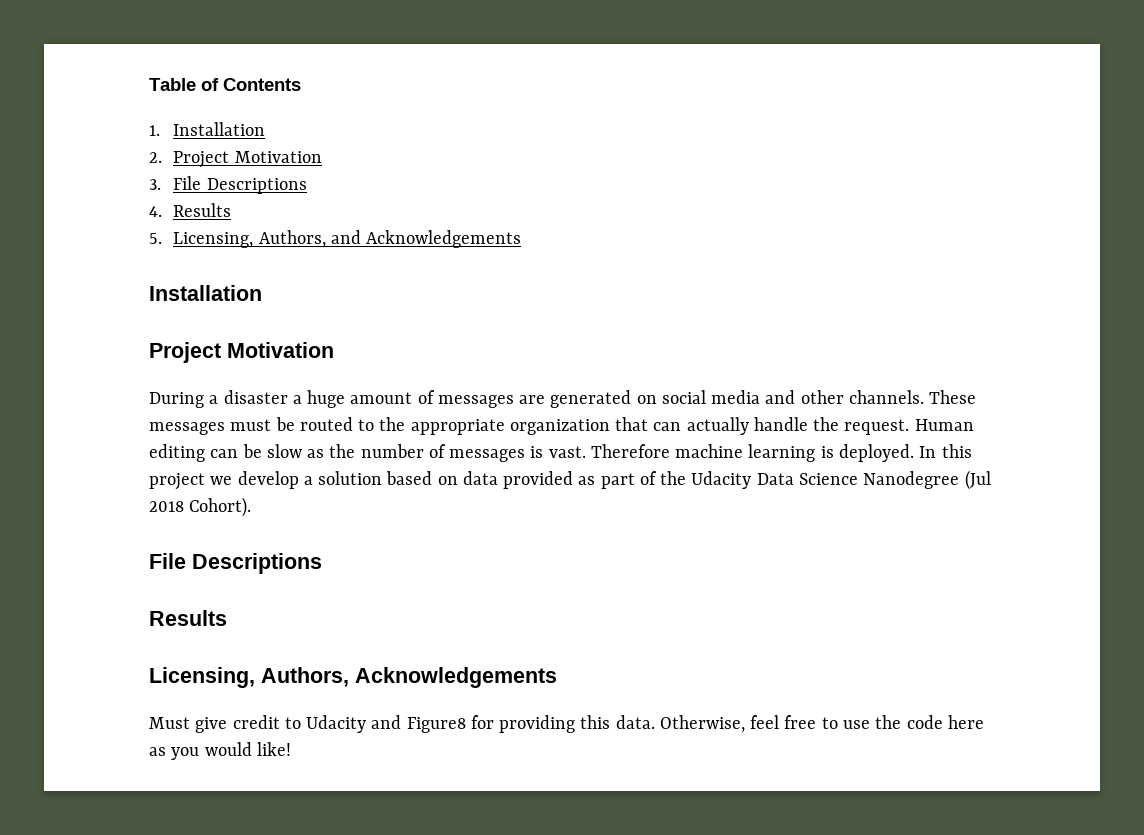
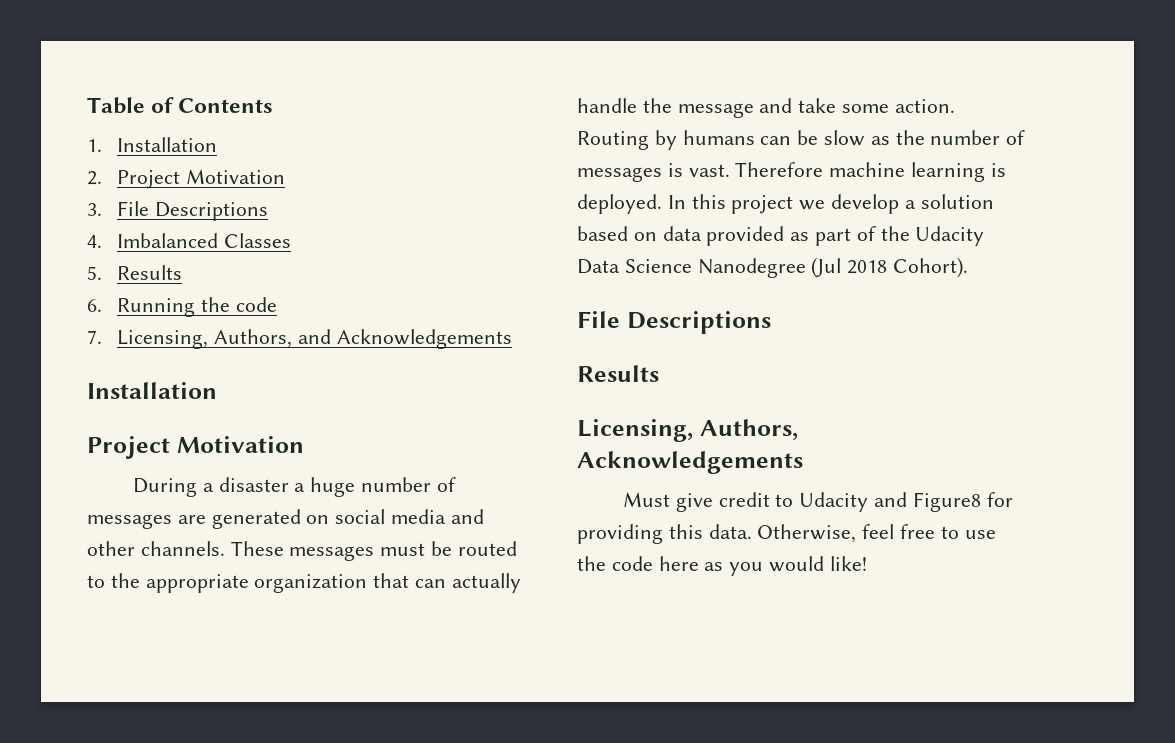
- 4. Results
- 5. Licensing, Authors, and Acknowledgements
+ 4. Imbalanced Classes
+ 5. Results
+ 6. Running the code
+ 7. Licensing, Authors, and Acknowledgements
- During a disaster a huge amount of messages are generated on social media and other channels.
+ During a disaster a huge number of messages are generated on social media and other channels.
- These messages must be routed to the appropriate organization that can actually handle the request. Human editing can be slow as the number of messages is vast.
+ These messages must be routed to the appropriate organization that can actually handle the message and take some action. Routing by humans can be slow as the number of messages is vast.

